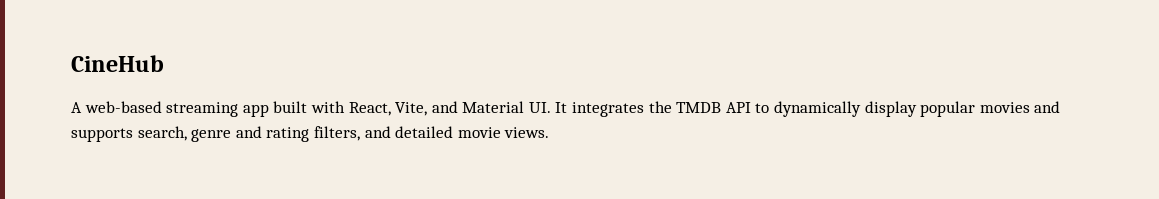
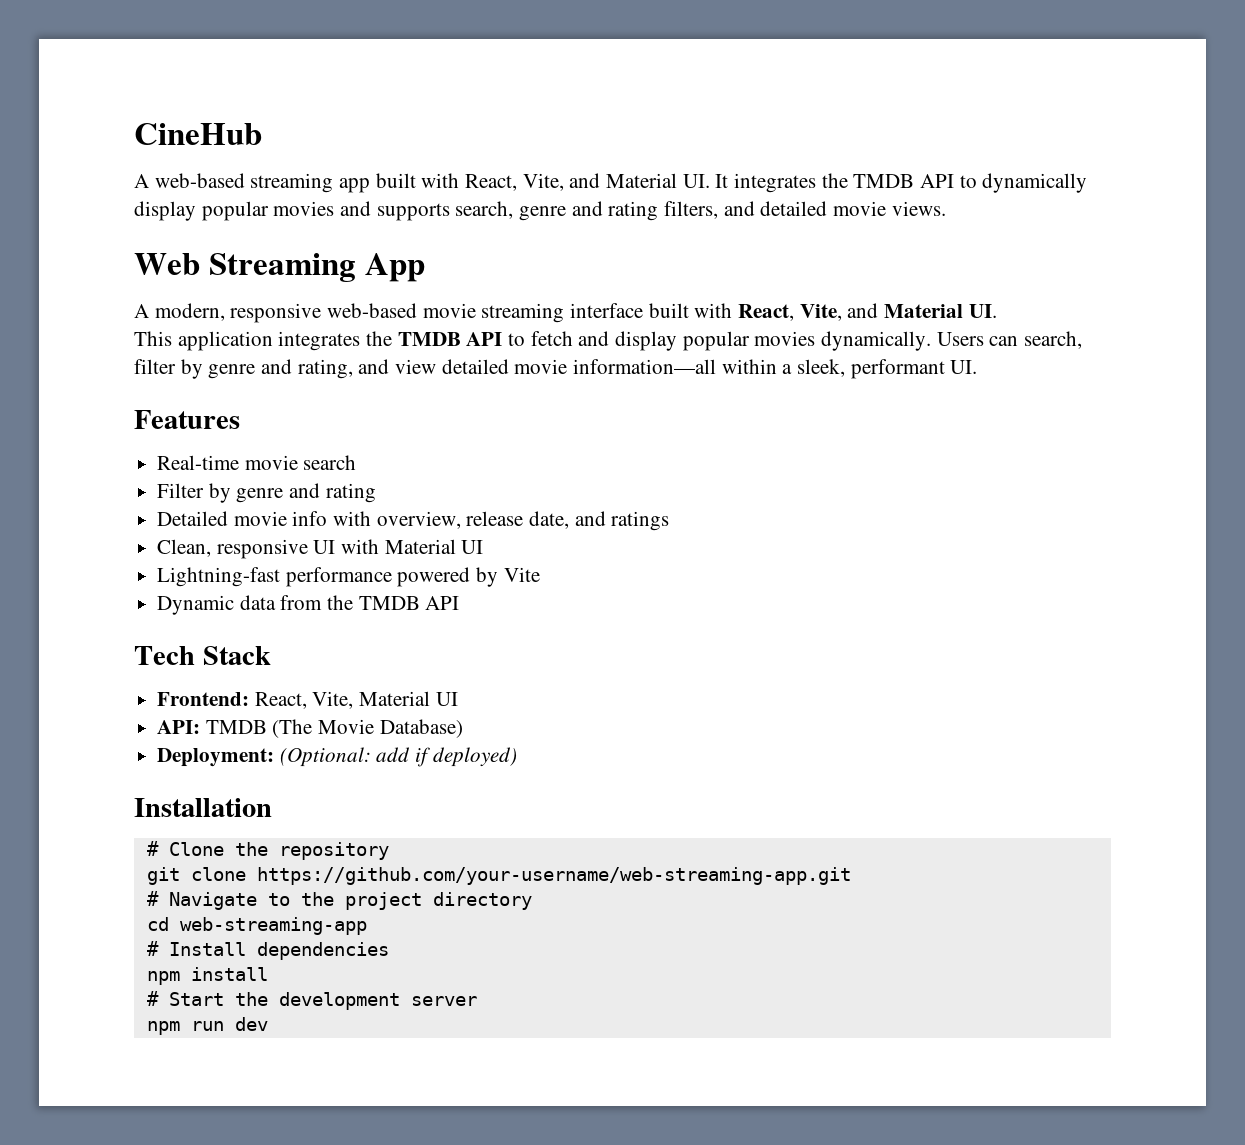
+ Web Streaming App
+ A modern, responsive web-based movie streaming interface built with React, Vite, and Material UI.
+ This application integrates the TMDB API to fetch and display popular movies dynamically. Users can search, filter by genre and rating, and view detailed movie information—all within a sleek, performant UI.
+ Features
+ Real-time movie search
+ Filter by genre and rating
+ Detailed movie info with overview, release date, and ratings
+ Clean, responsive UI with Material UI
+ Lightning-fast performance powered by Vite
+ Dynamic data from the TMDB API
+ Tech Stack
+ Frontend: React, Vite, Material UI
+ API: TMDB (The Movie Database)
+ Deployment: (Optional: add if deployed)
+ Installation
+ # Clone the repository
+ git clone https://github.com/your-username/web-streaming-app.git
+ # Navigate to the project directory
+ cd web-streaming-app
+ # Install dependencies
+ npm install
+ # Start the development server
+ npm run dev

